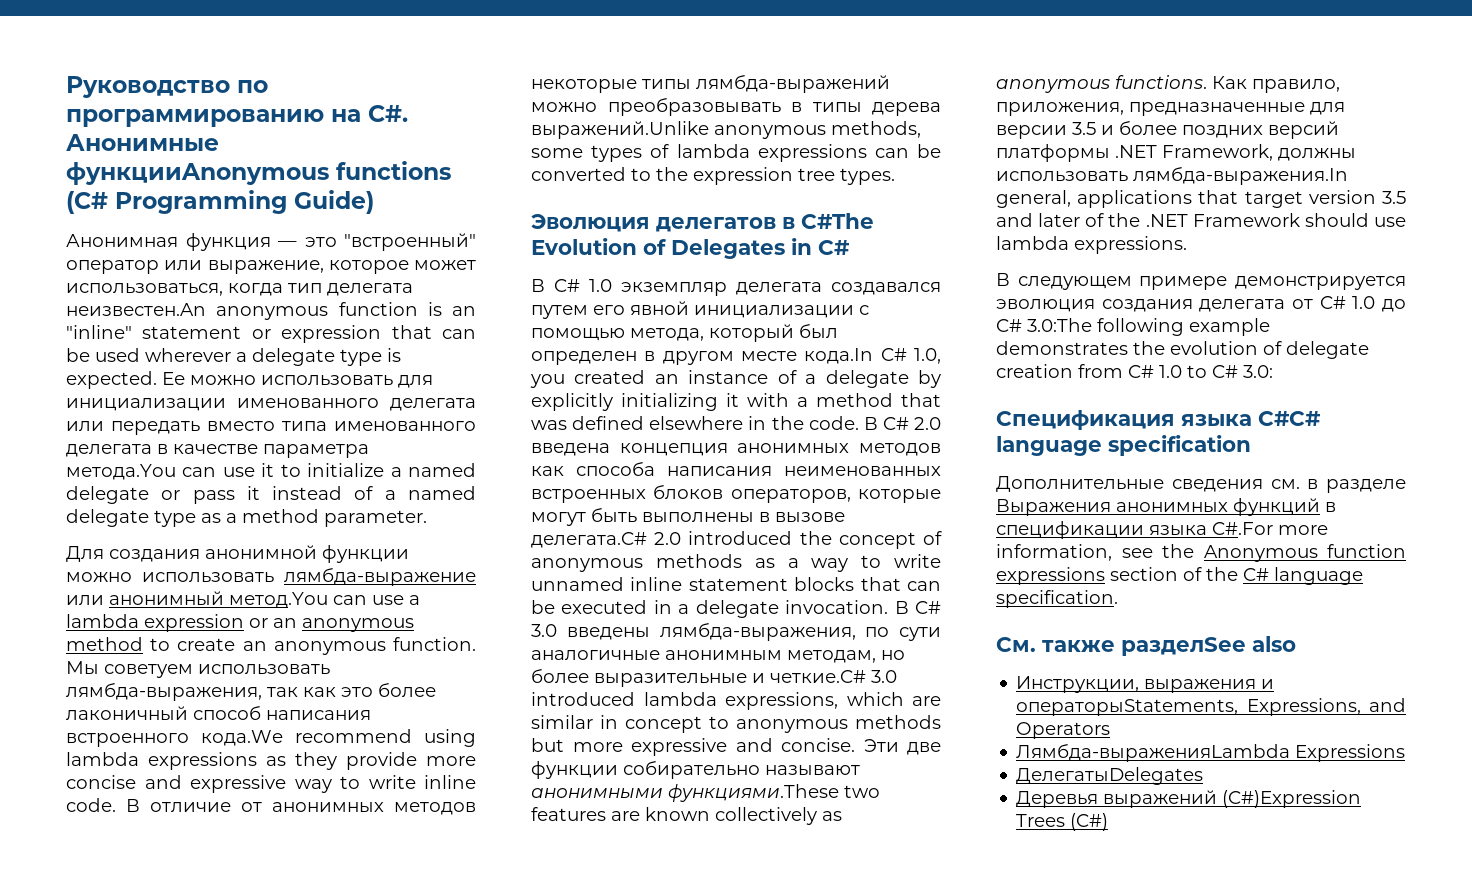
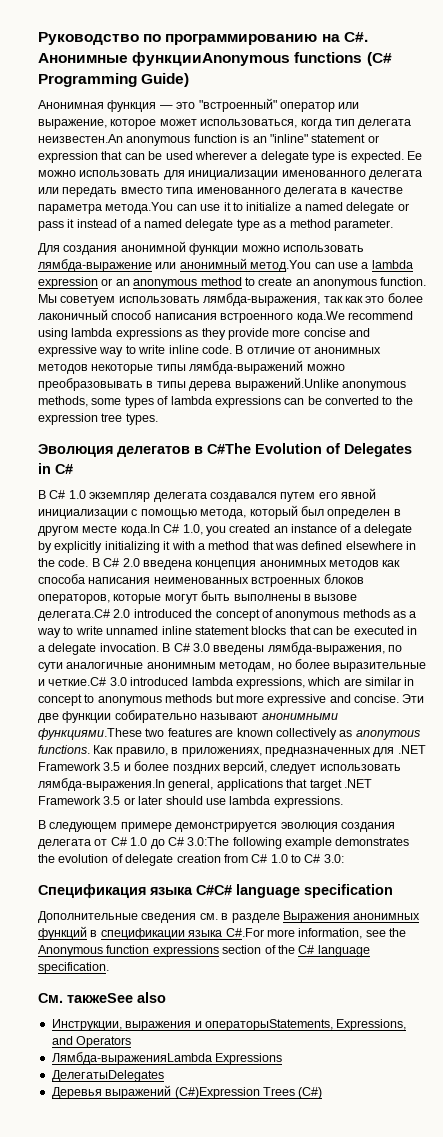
- Как правило, приложения, предназначенные для версии 3.5 и более поздних версий платформы .NET Framework, должны использовать лямбда-выражения.In general, applications that target version 3.5 and later of the .NET Framework should use lambda expressions.
+ Как правило, в приложениях, предназначенных для .NET Framework 3.5 и более поздних версий, следует использовать лямбда-выражения.In general, applications that target .NET Framework 3.5 or later should use lambda expressions.
- См. также разделSee also
+ См. такжеSee also

